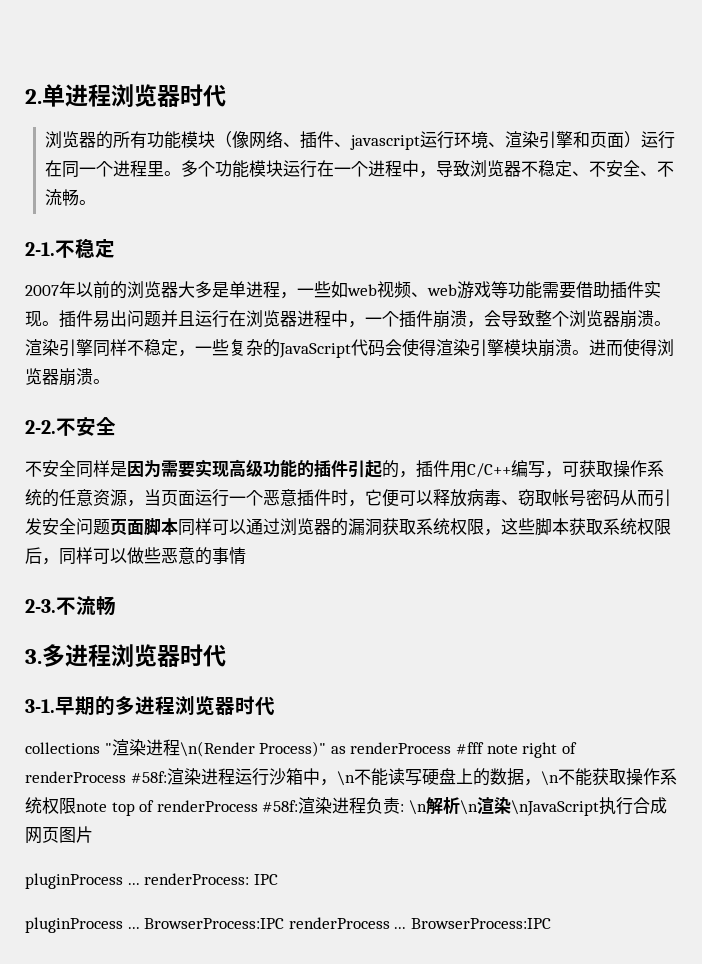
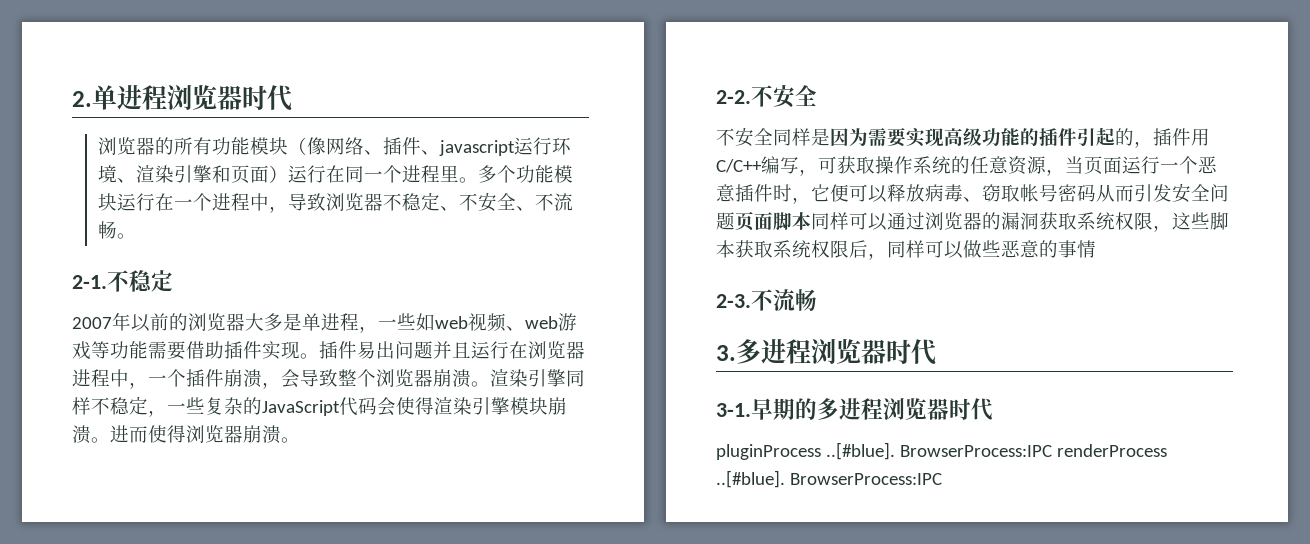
- collections "渲染进程\n(Render Process)" as renderProcess #fff note right of renderProcess #58f:渲染进程运行沙箱中，\n不能读写硬盘上的数据，\n不能获取操作系统权限note top of renderProcess #58f:渲染进程负责: \n解析\n渲染\nJavaScript执行合成网页图片
- pluginProcess ... renderProcess: IPC
- pluginProcess ... BrowserProcess:IPC renderProcess ... BrowserProcess:IPC
+ pluginProcess ..[#blue]. BrowserProcess:IPC renderProcess ..[#blue]. BrowserProcess:IPC

